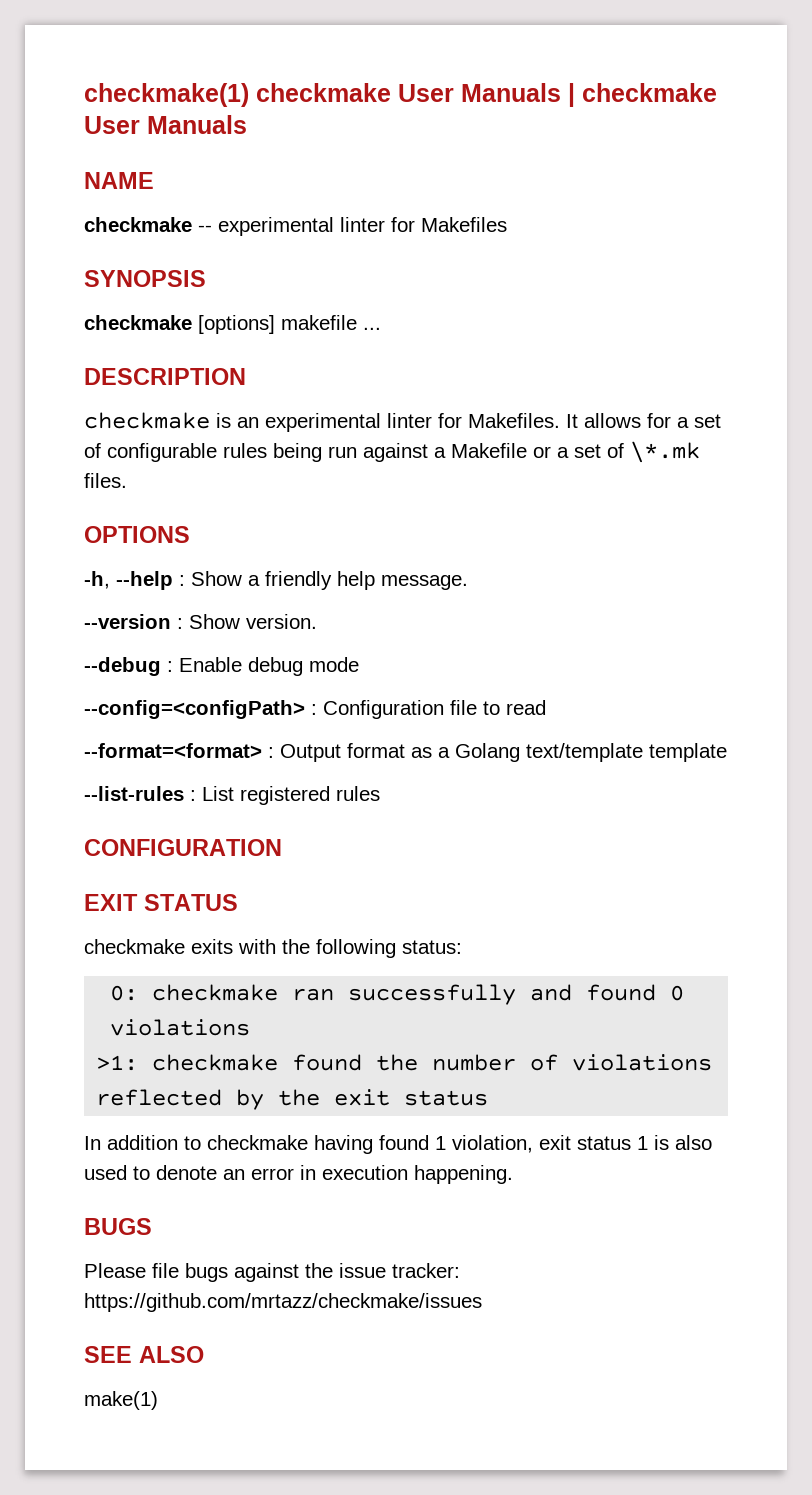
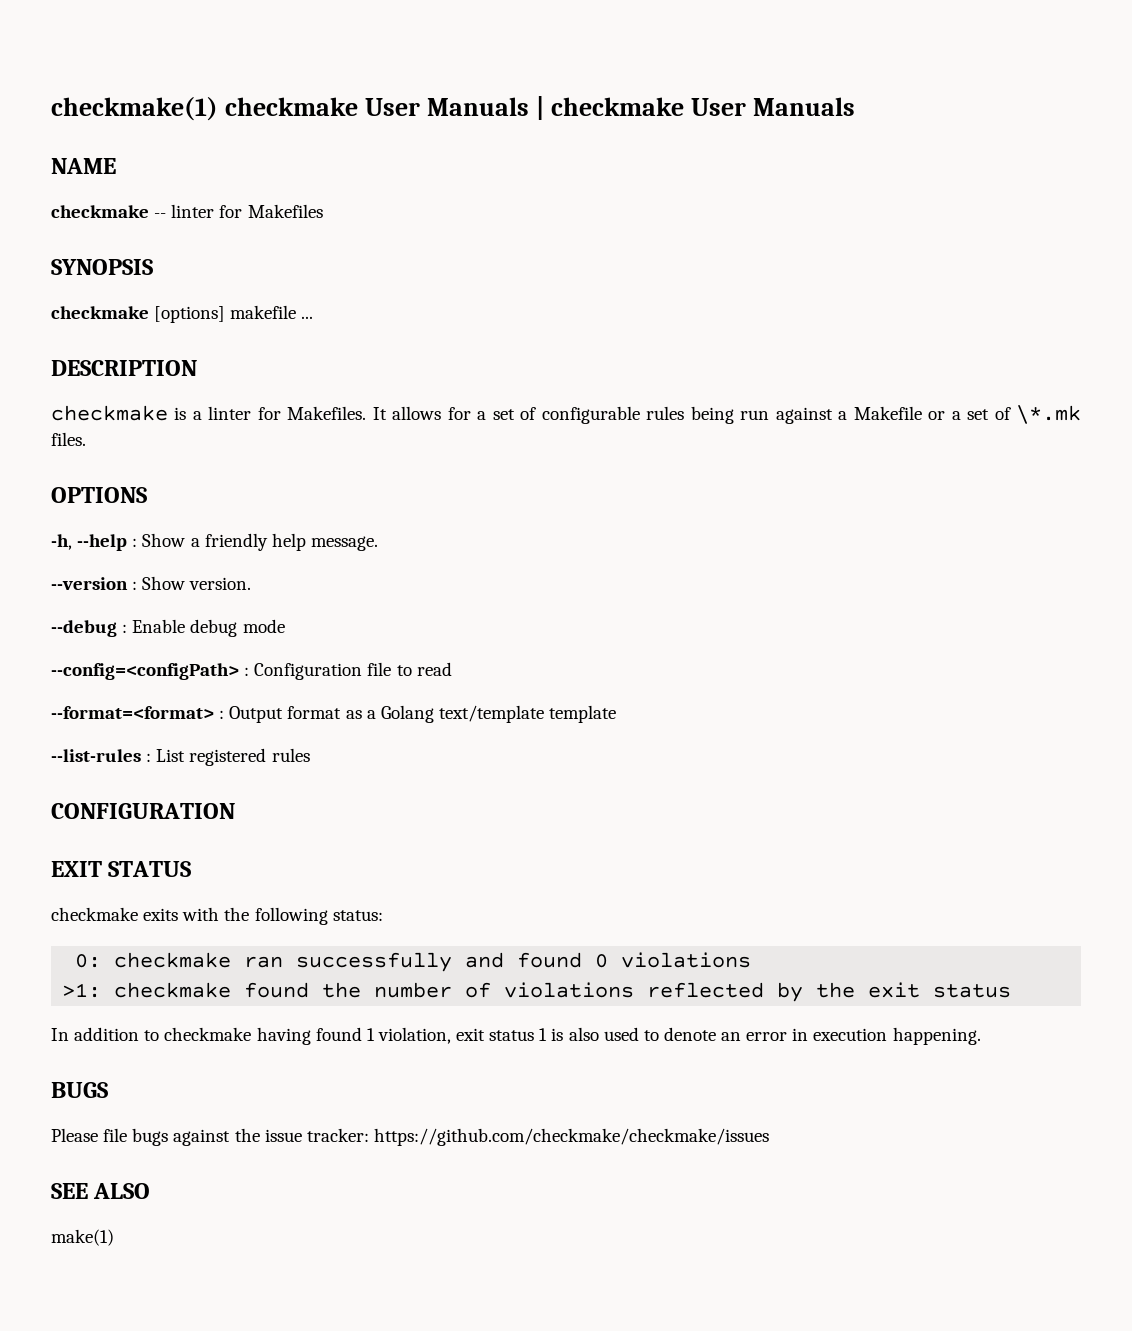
- checkmake -- experimental linter for Makefiles
+ checkmake -- linter for Makefiles
- checkmake is an experimental linter for Makefiles.
+ checkmake is a linter for Makefiles.
- Please file bugs against the issue tracker: https://github.com/mrtazz/checkmake/issues
+ Please file bugs against the issue tracker: https://github.com/checkmake/checkmake/issues

